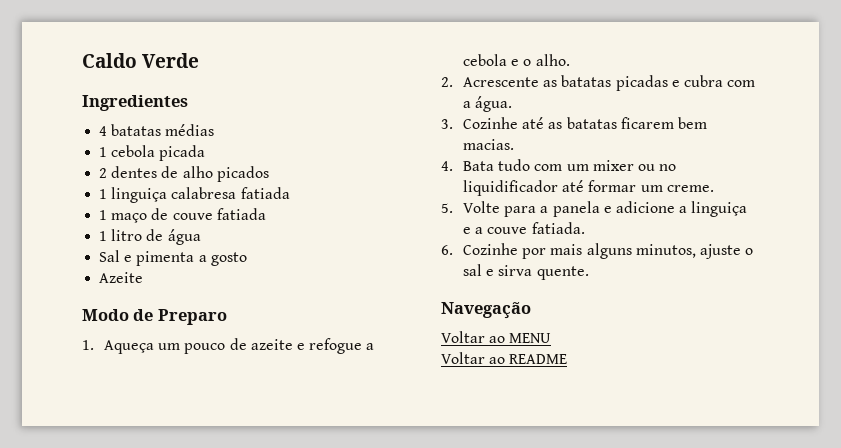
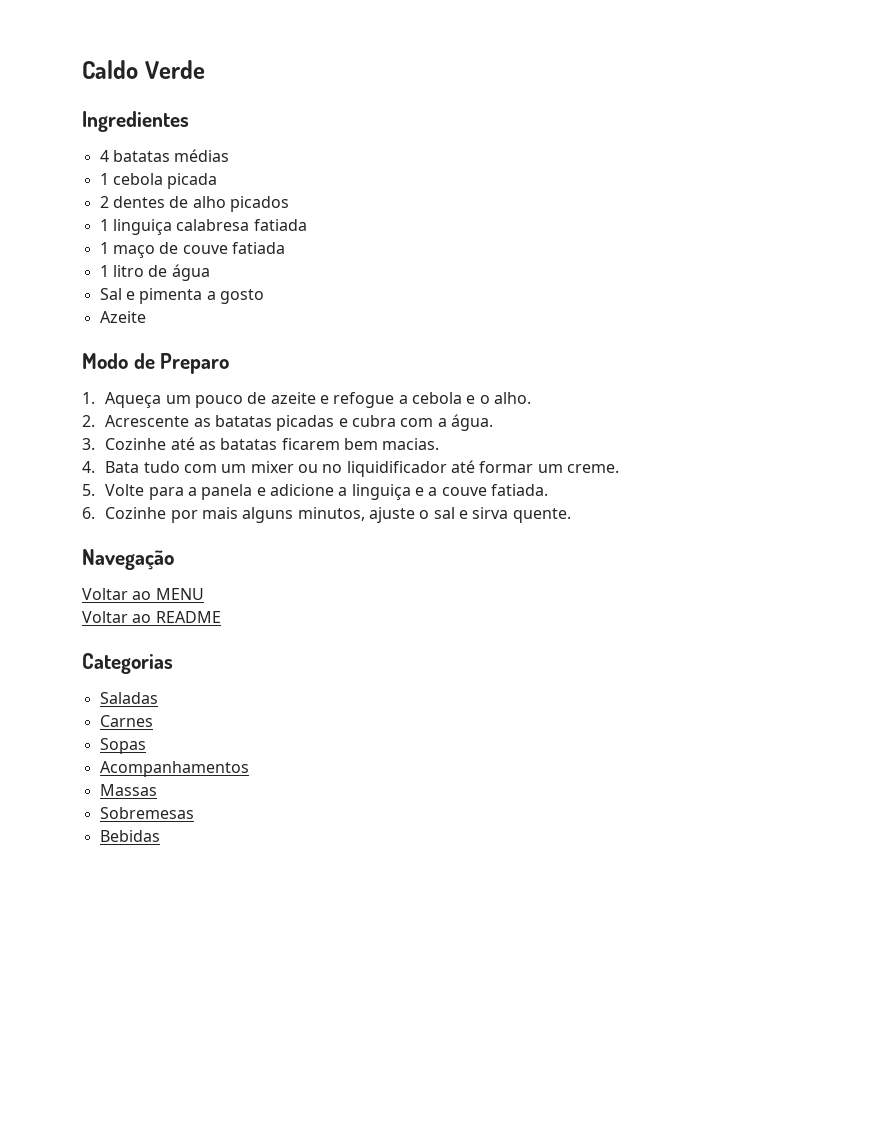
+ Categorias
+ Saladas
+ Carnes
+ Sopas
+ Acompanhamentos
+ Massas
+ Sobremesas
+ Bebidas

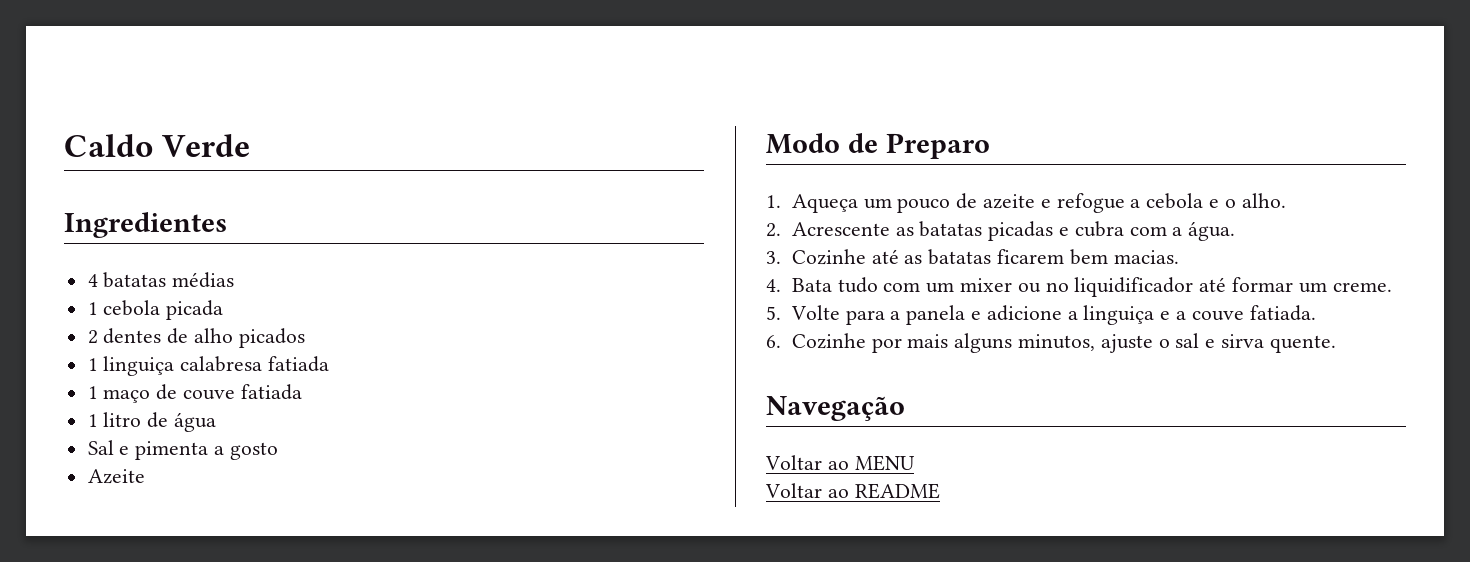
- Categorias
- Saladas
- Carnes
- Sopas
- Acompanhamentos
- Massas
- Sobremesas
- Bebidas

